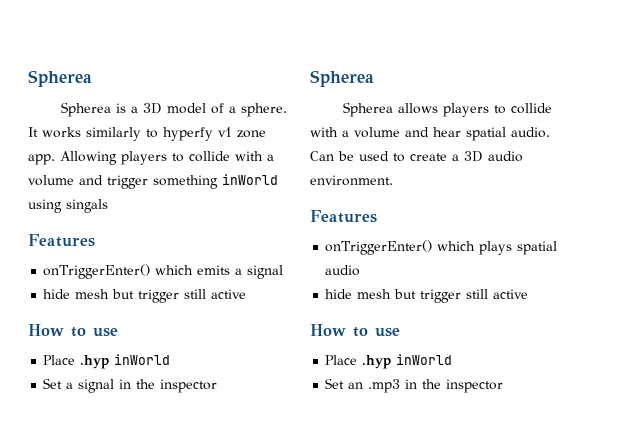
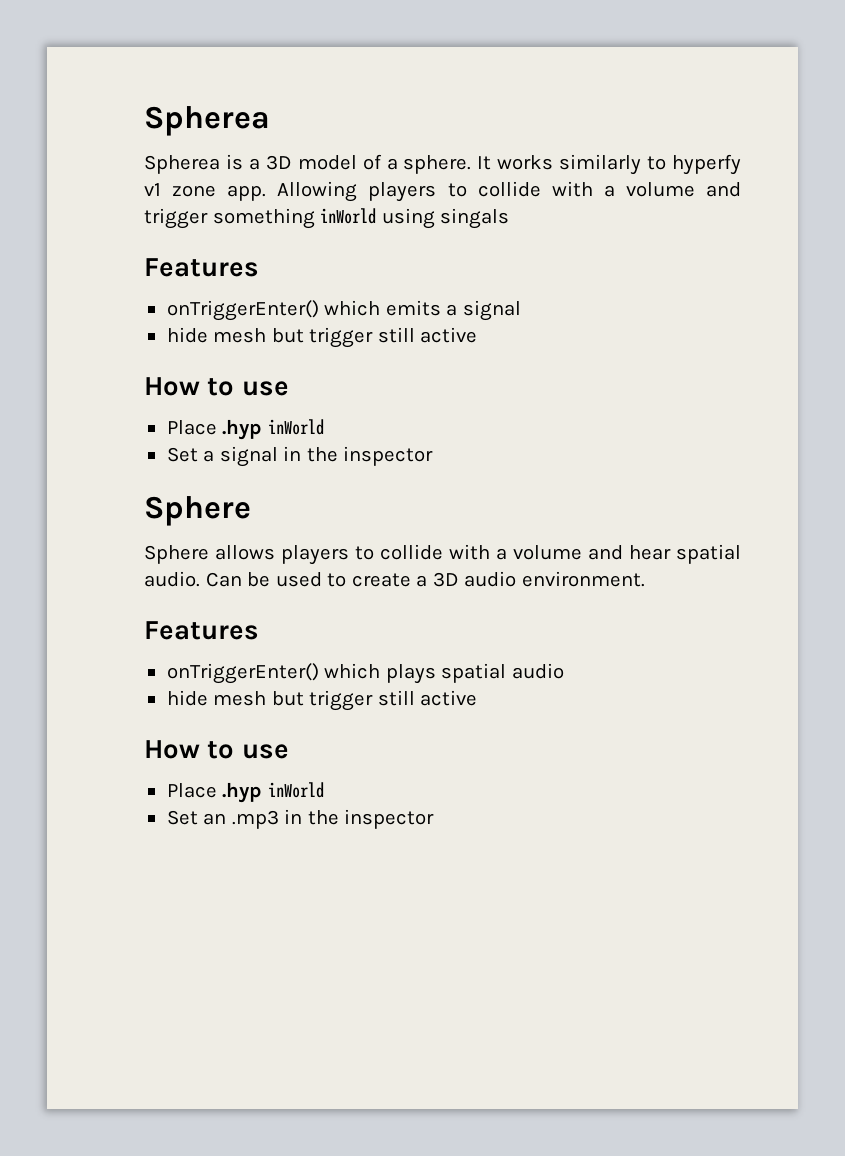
  Set a signal in the inspector
- Spherea
- Spherea allows players to collide with a volume and hear spatial audio.
+ Sphere
+ Sphere allows players to collide with a volume and hear spatial audio.

